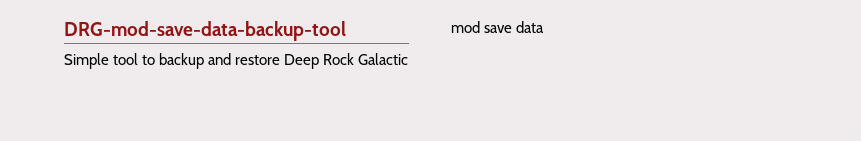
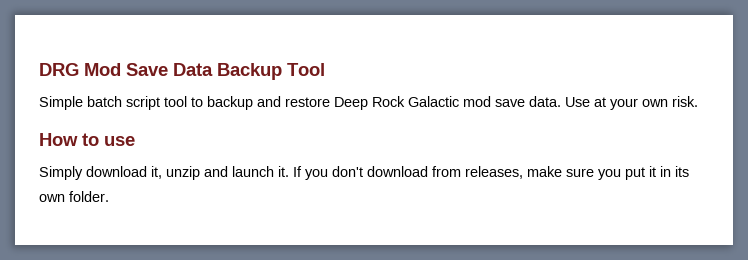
- DRG-mod-save-data-backup-tool
+ DRG Mod Save Data Backup Tool
- Simple tool to backup and restore Deep Rock Galactic mod save data
+ Simple batch script tool to backup and restore Deep Rock Galactic mod save data. Use at your own risk.
+ How to use
+ Simply download it, unzip and launch it. If you don't download from releases, make sure you put it in its own folder.

